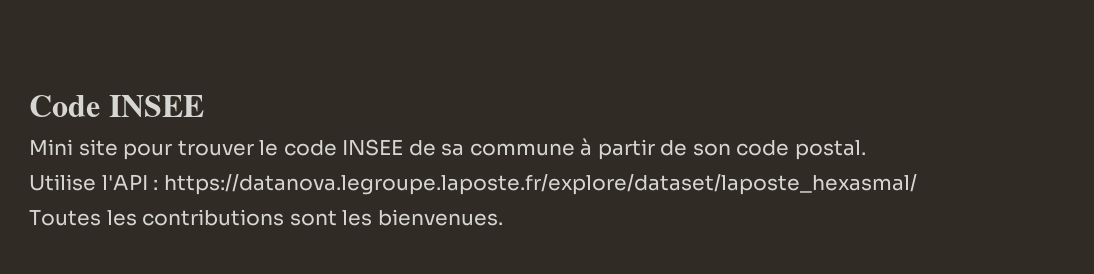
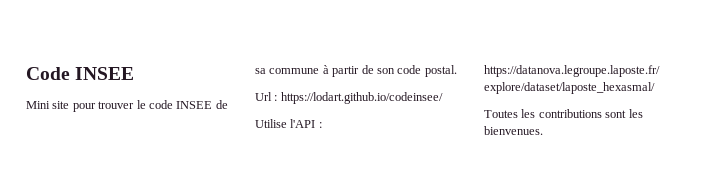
+ Url : https://lodart.github.io/codeinsee/

